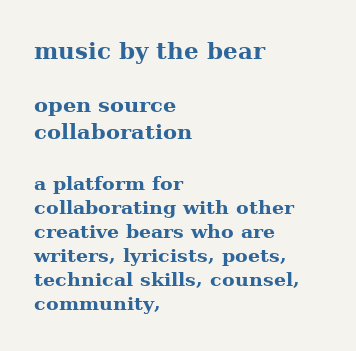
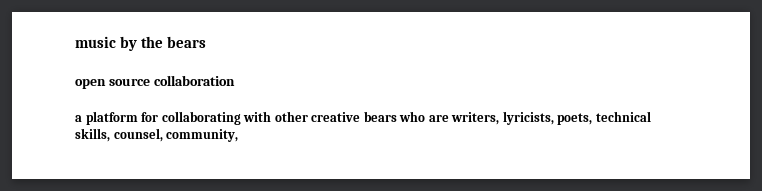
- music by the bear
+ music by the bears

